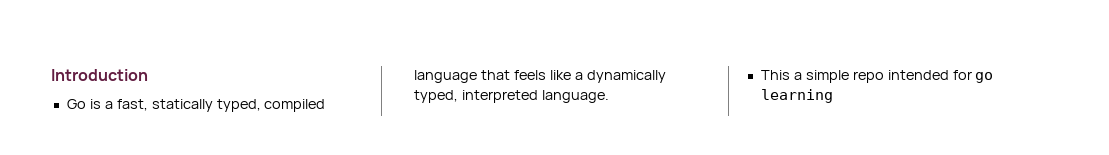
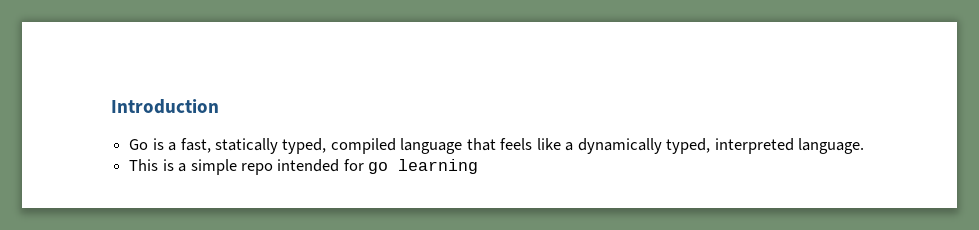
- This a simple repo intended for go learning
+ This is a simple repo intended for go learning

